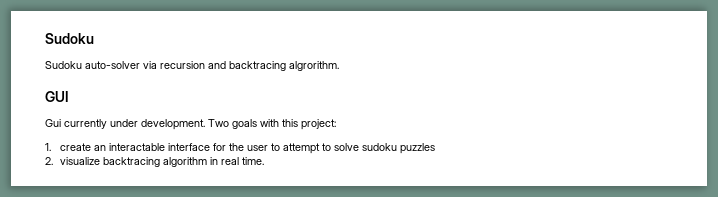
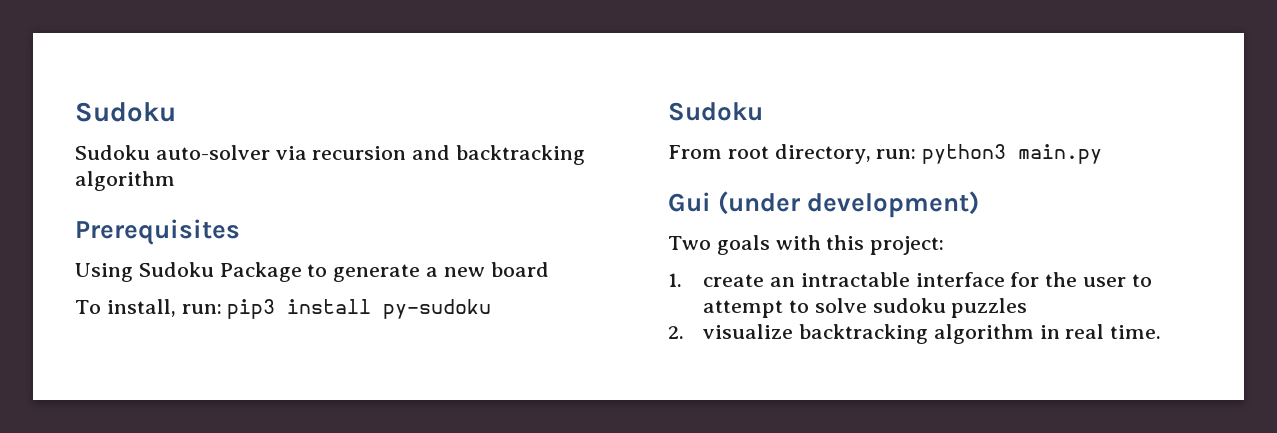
- Sudoku auto-solver via recursion and backtracing algrorithm.
- GUI
- Gui currently under development. Two goals with this project:
+ Sudoku auto-solver via recursion and backtracking algorithm
+ Prerequisites
+ Using Sudoku Package to generate a new board
+ To install, run: pip3 install py-sudoku
+ Sudoku
+ From root directory, run: python3 main.py
+ Gui (under development)
+ Two goals with this project:
- 1. create an interactable interface for the user to attempt to solve sudoku puzzles
+ 1. create an intractable interface for the user to attempt to solve sudoku puzzles
- 2. visualize backtracing algorithm in real time.
+ 2. visualize backtracking algorithm in real time.

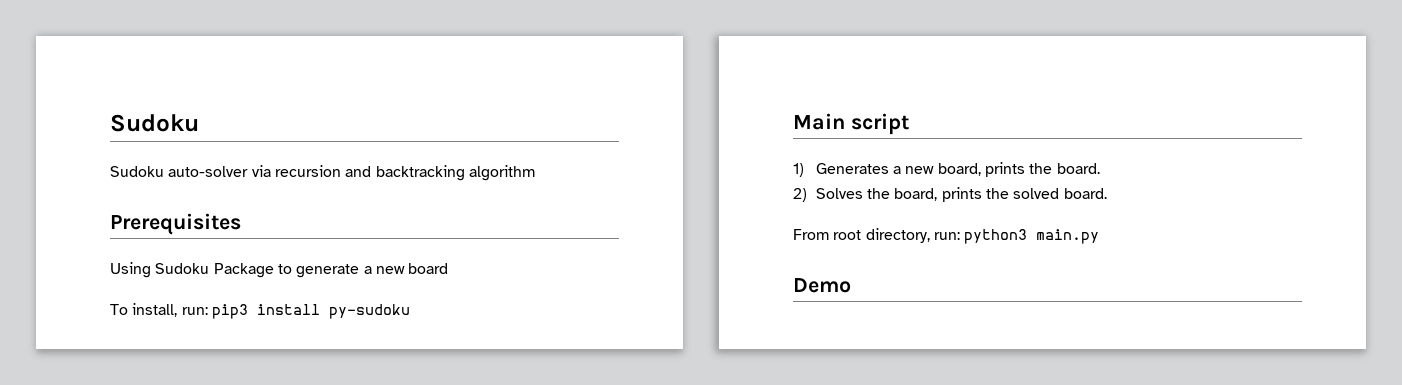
  To install, run: pip3 install py-sudoku
- Sudoku
+ Main script
+ 1) Generates a new board, prints the board.
+ 2) Solves the board, prints the solved board.
- Gui (under development)
- Two goals with this project:
- 1. create an intractable interface for the user to attempt to solve sudoku puzzles
- 2. visualize backtracking algorithm in real time.
+ Demo

